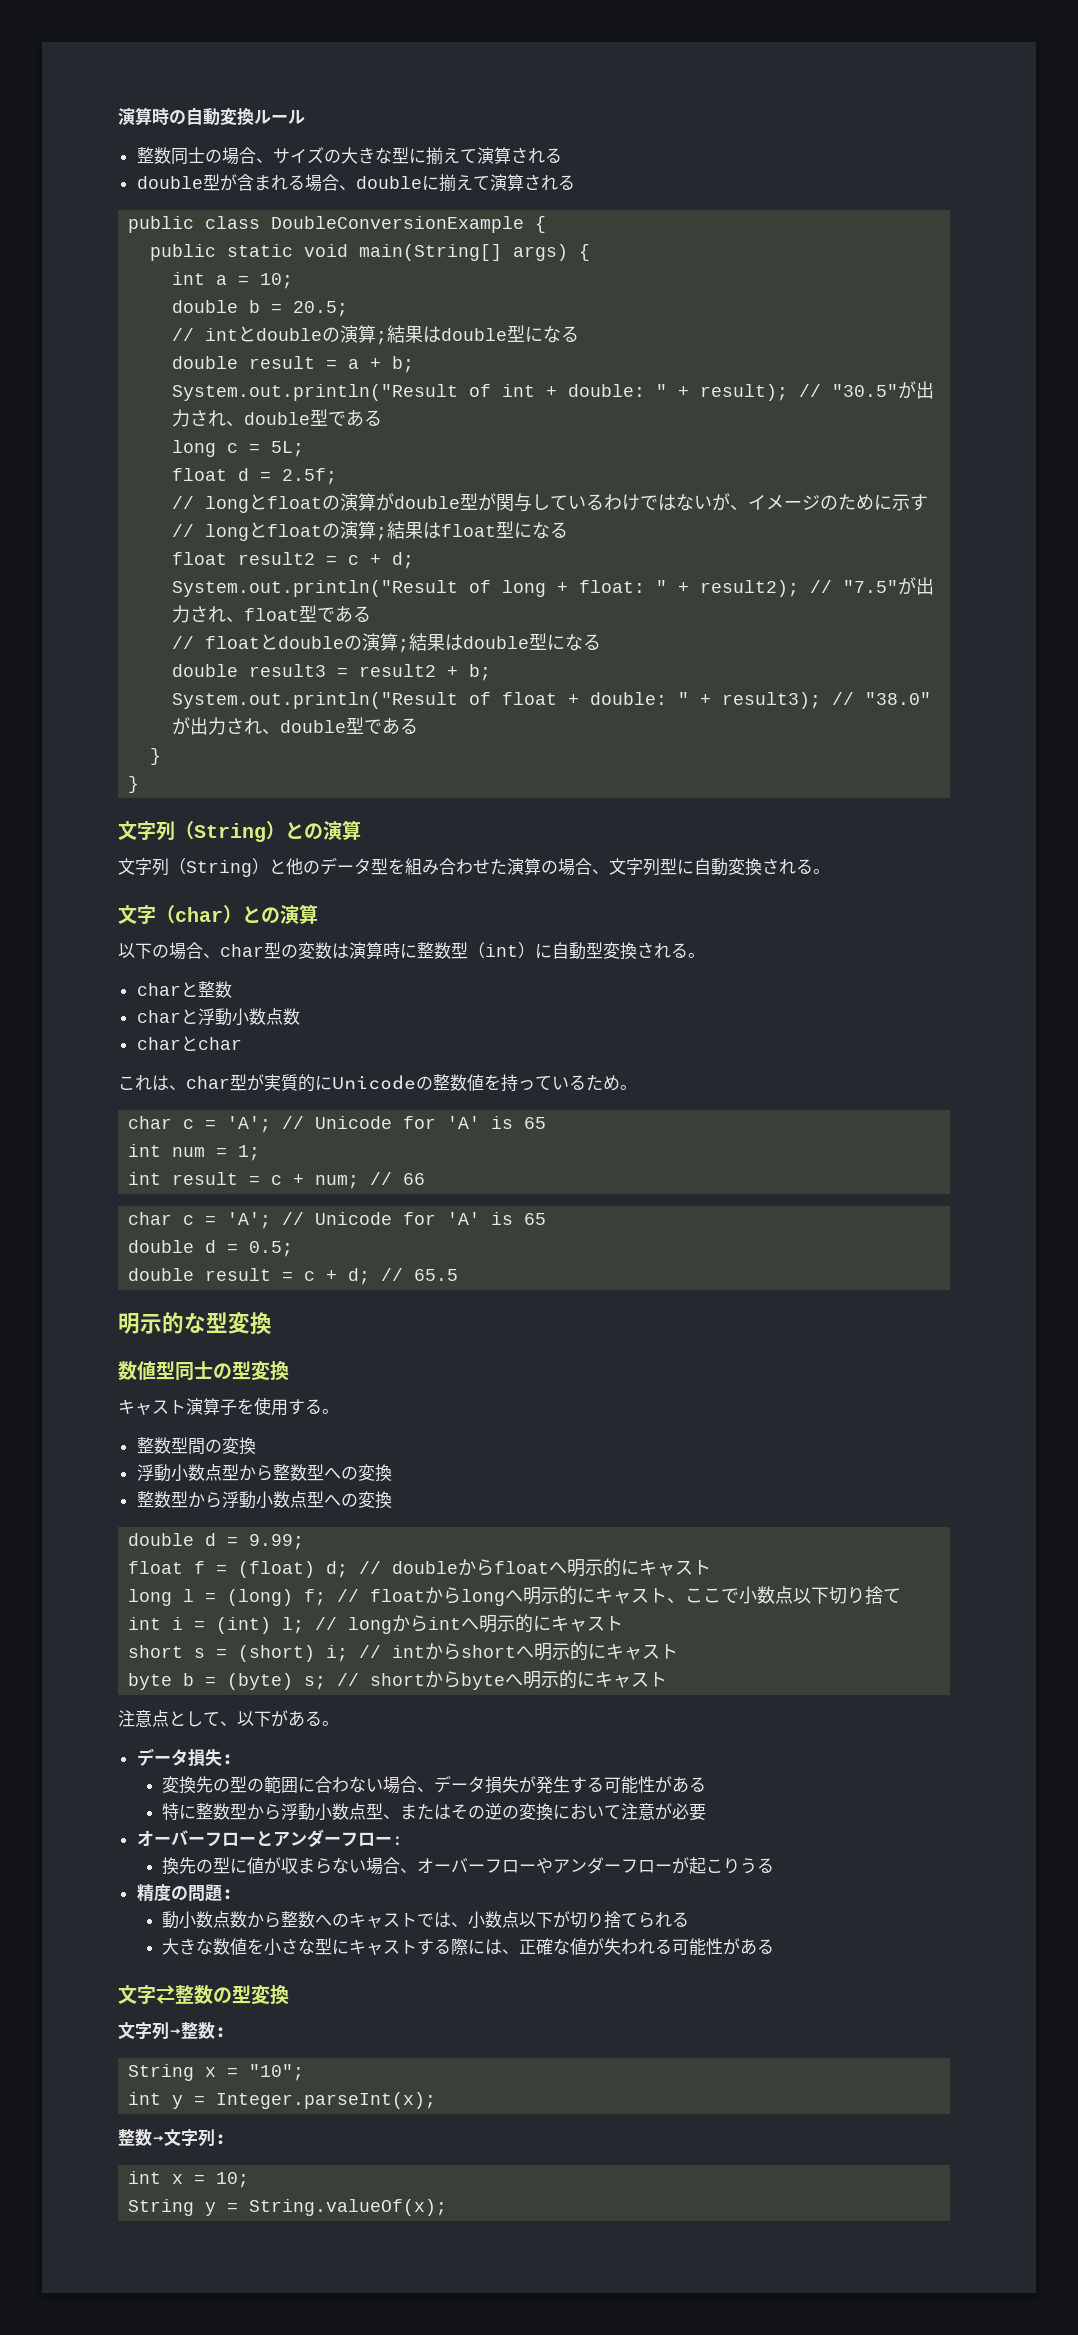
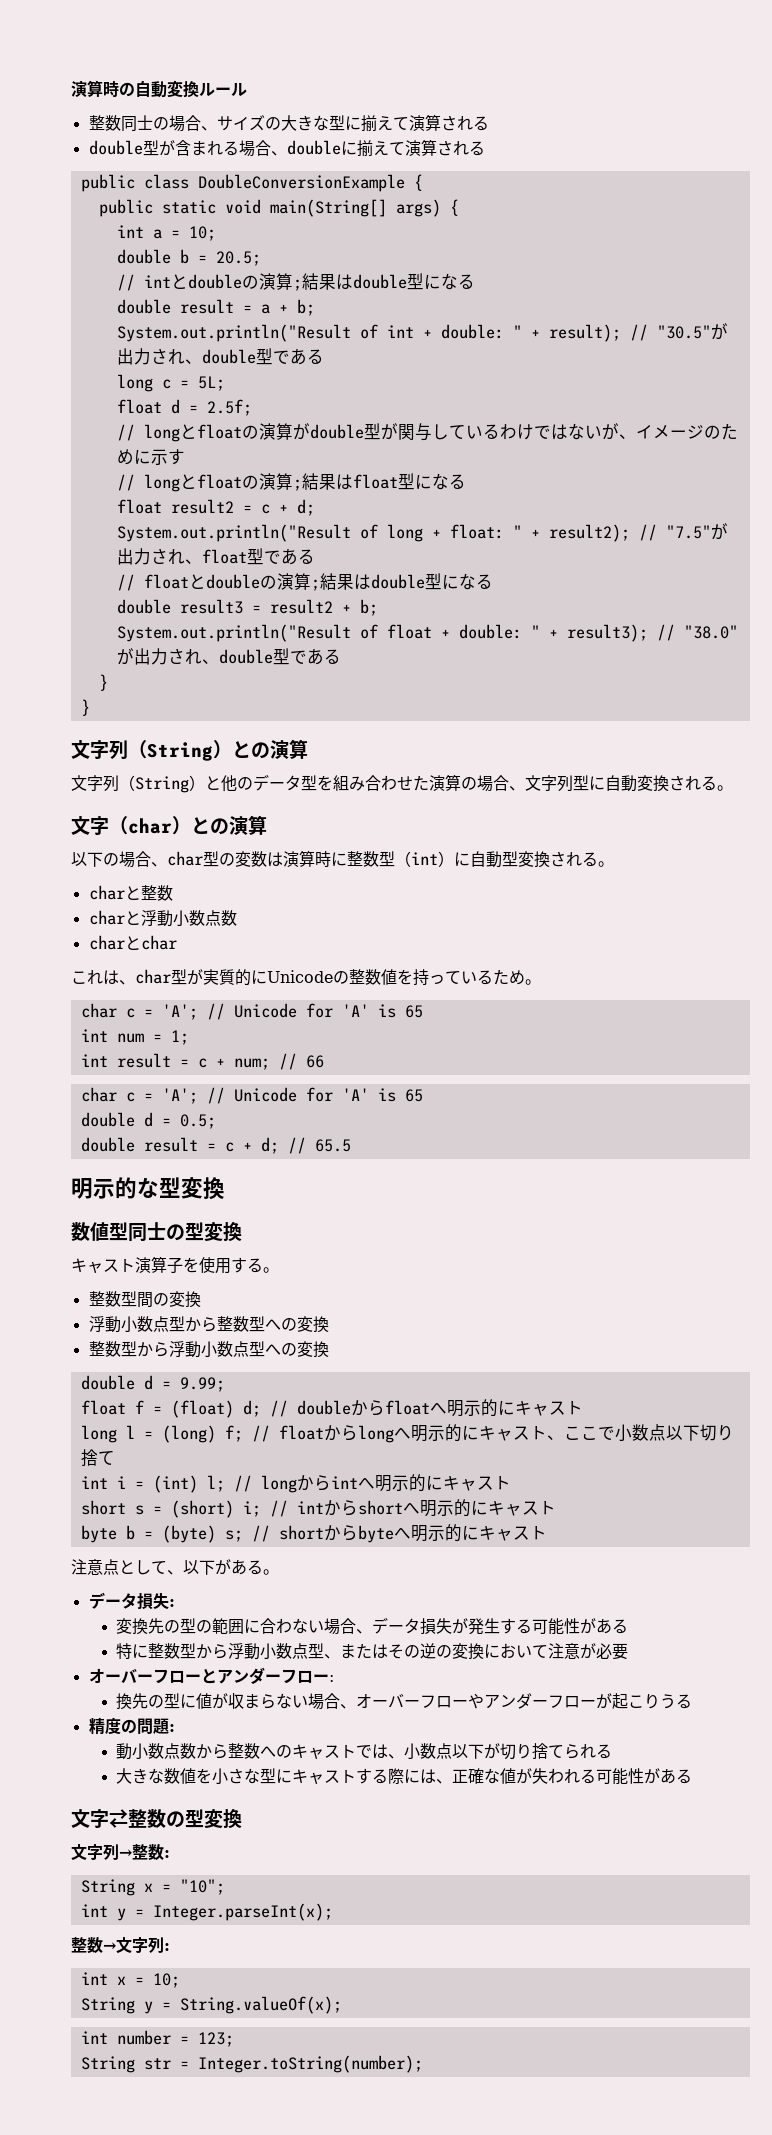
+ int number = 123;
+ String str = Integer.toString(number);

